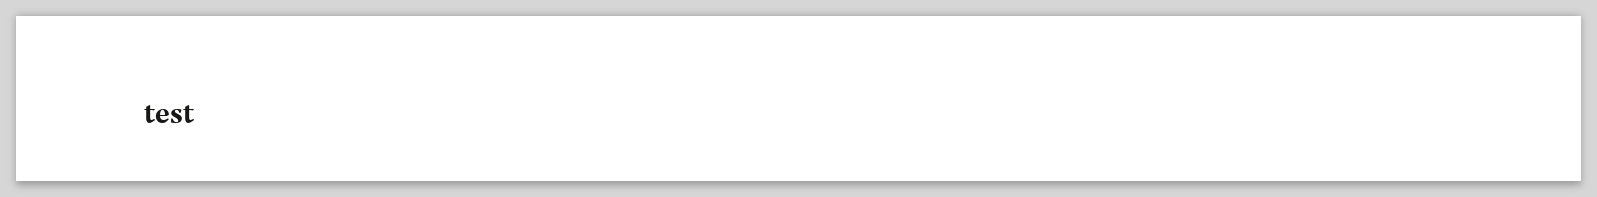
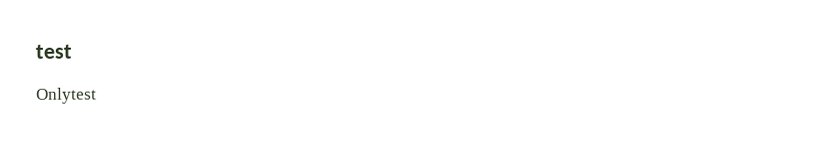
+ Onlytest

